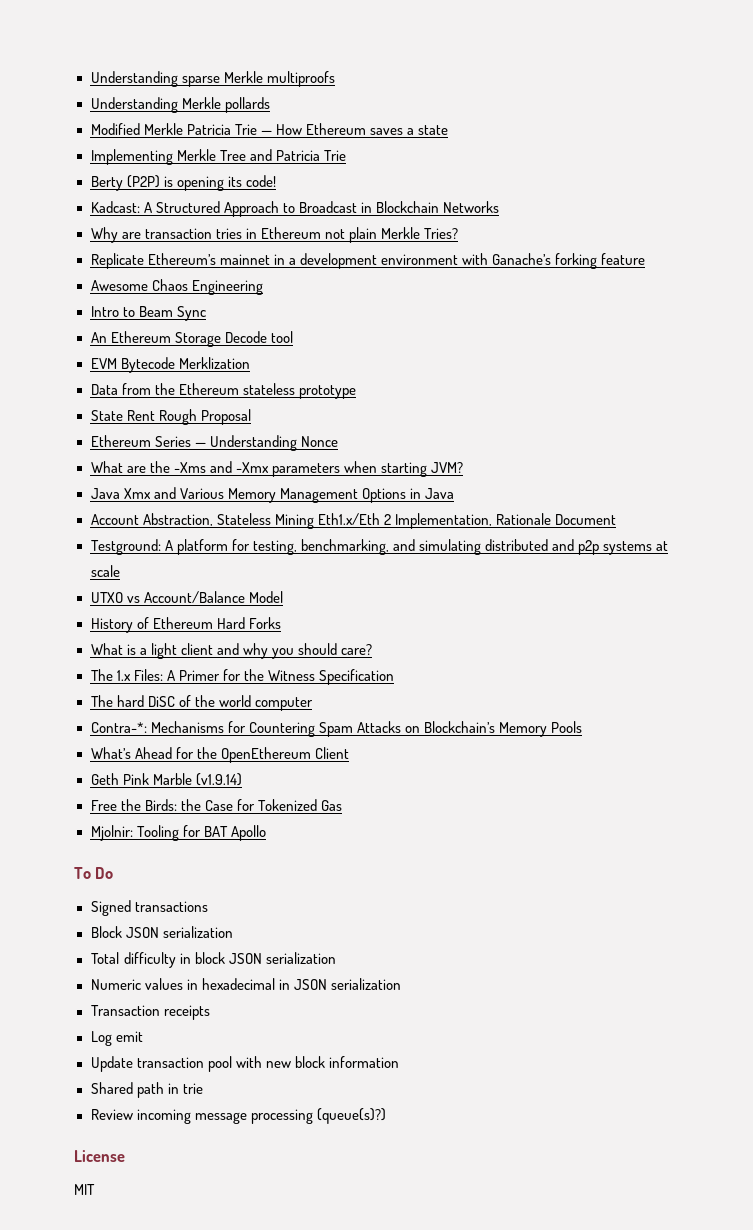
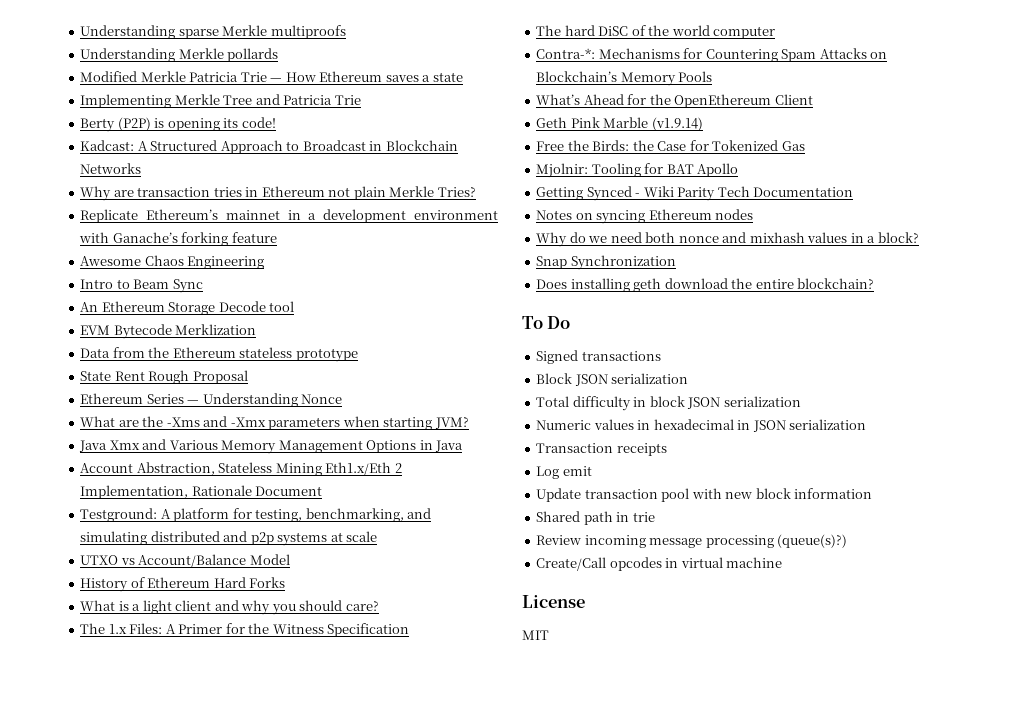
+ Getting Synced - Wiki Parity Tech Documentation
+ Notes on syncing Ethereum nodes
+ Why do we need both nonce and mixhash values in a block?
+ Snap Synchronization
+ Does installing geth download the entire blockchain?
+ Create/Call opcodes in virtual machine

